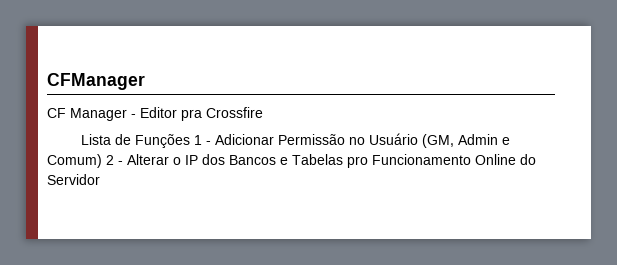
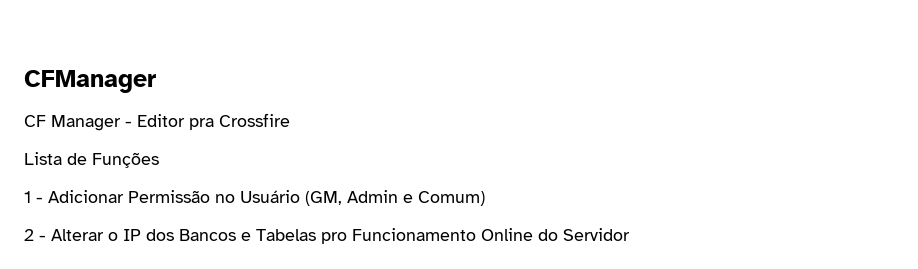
- Lista de Funções 1 - Adicionar Permissão no Usuário (GM, Admin e Comum) 2 - Alterar o IP dos Bancos e Tabelas pro Funcionamento Online do Servidor
+ Lista de Funções
+ 1 - Adicionar Permissão no Usuário (GM, Admin e Comum)
+ 2 - Alterar o IP dos Bancos e Tabelas pro Funcionamento Online do Servidor

